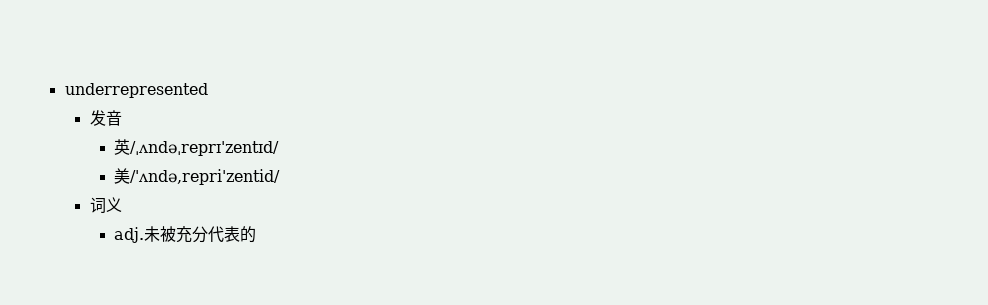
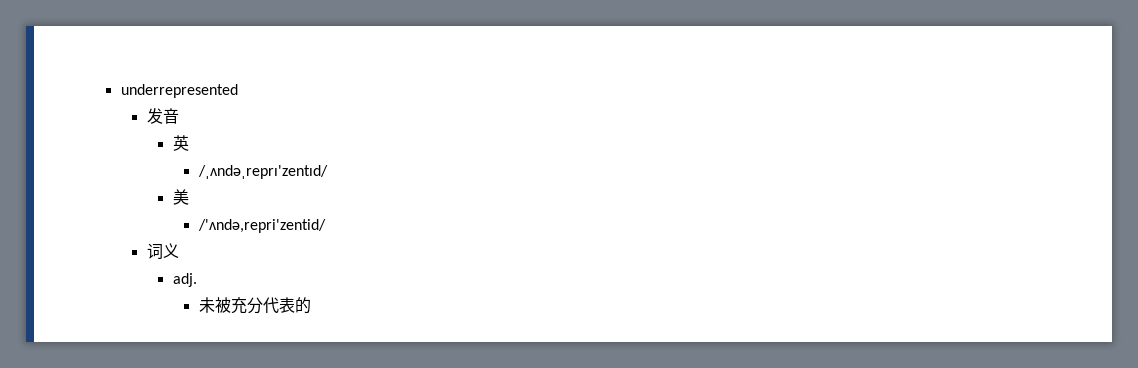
- 英/ˌʌndəˌreprɪ'zentɪd/
+ 英
+ /ˌʌndəˌreprɪ'zentɪd/
- 美/'ʌndə,repri'zentid/
+ 美
+ /'ʌndə,repri'zentid/
- adj.未被充分代表的
+ adj.
+ 未被充分代表的

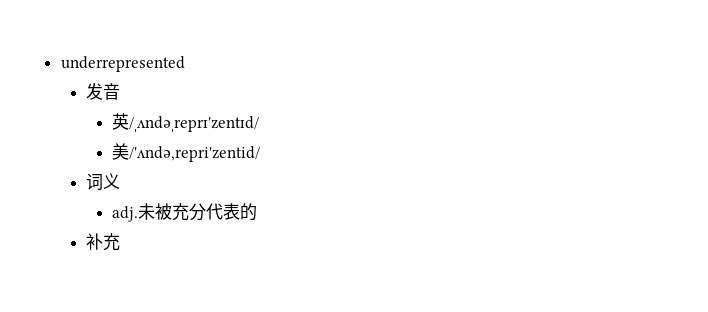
- 英
- /ˌʌndəˌreprɪ'zentɪd/
+ 英/ˌʌndəˌreprɪ'zentɪd/
- 美
- /'ʌndə,repri'zentid/
+ 美/'ʌndə,repri'zentid/
- adj.
- 未被充分代表的
+ adj.未被充分代表的
+ 补充

